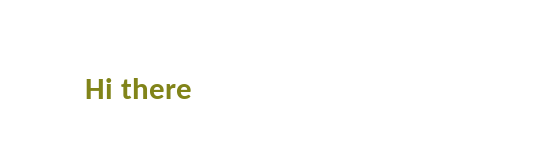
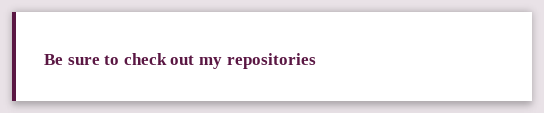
- Hi there
+ Be sure to check out my repositories

